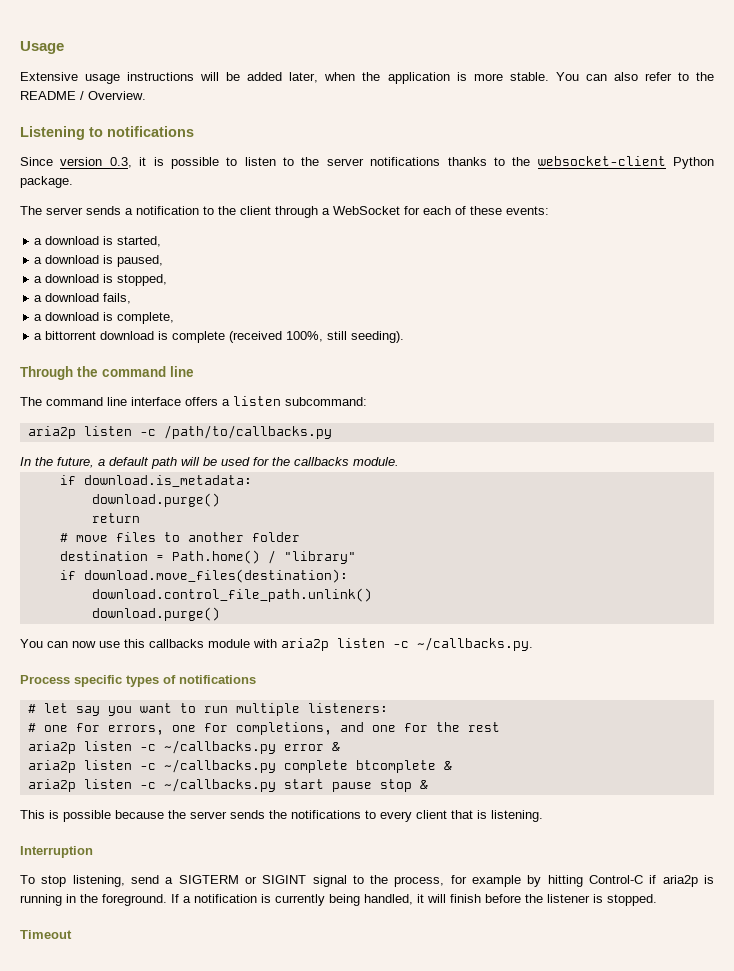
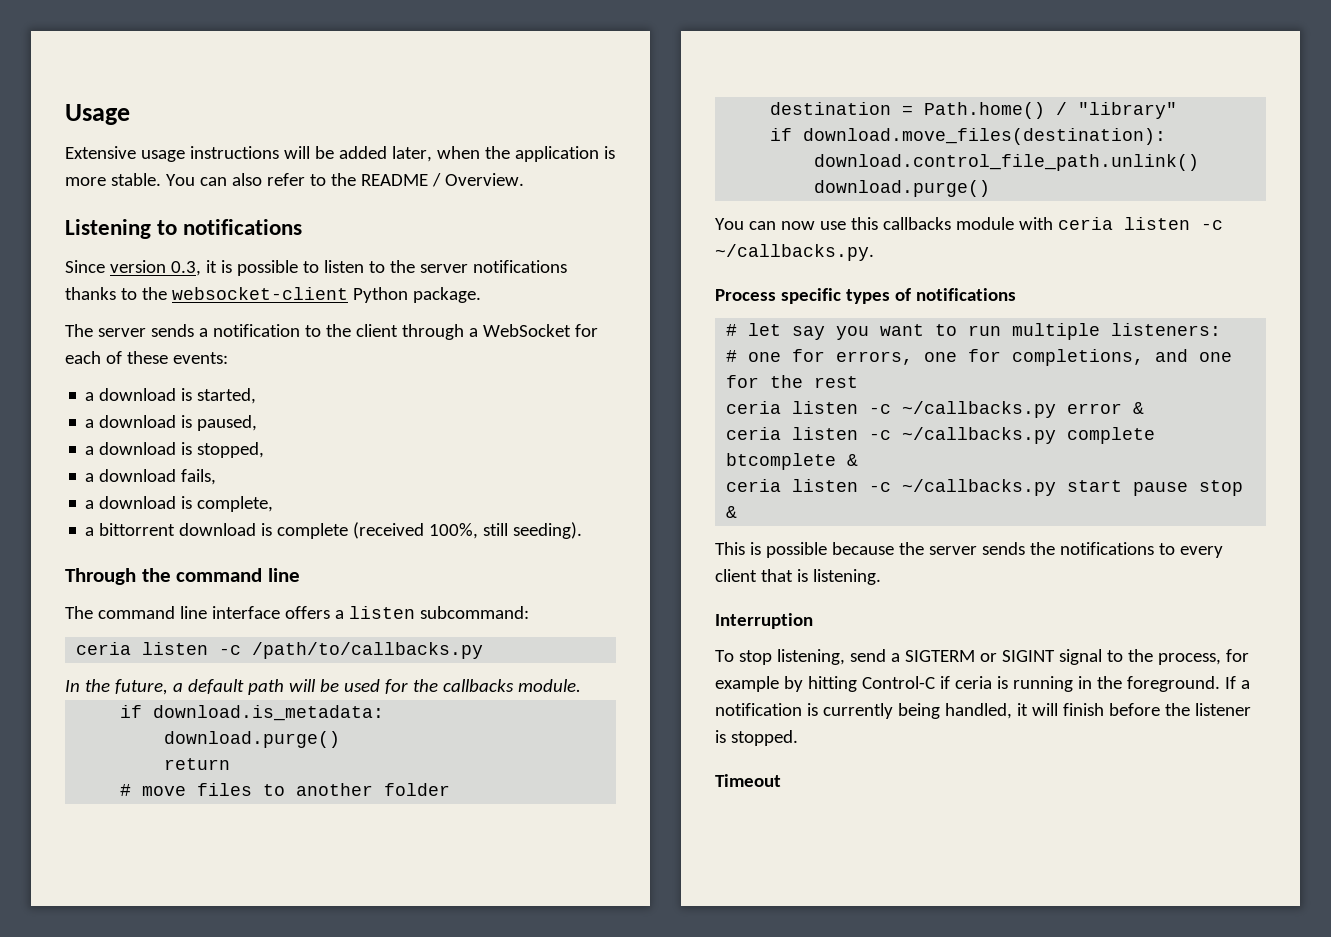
- aria2p listen -c /path/to/callbacks.py
+ ceria listen -c /path/to/callbacks.py
- You can now use this callbacks module with aria2p listen -c ~/callbacks.py.
+ You can now use this callbacks module with ceria listen -c ~/callbacks.py.
- aria2p listen -c ~/callbacks.py error &
+ ceria listen -c ~/callbacks.py error &
- aria2p listen -c ~/callbacks.py complete btcomplete &
+ ceria listen -c ~/callbacks.py complete btcomplete &
- aria2p listen -c ~/callbacks.py start pause stop &
+ ceria listen -c ~/callbacks.py start pause stop &
- To stop listening, send a SIGTERM or SIGINT signal to the process, for example by hitting Control-C if aria2p is running in the foreground.
+ To stop listening, send a SIGTERM or SIGINT signal to the process, for example by hitting Control-C if ceria is running in the foreground.

